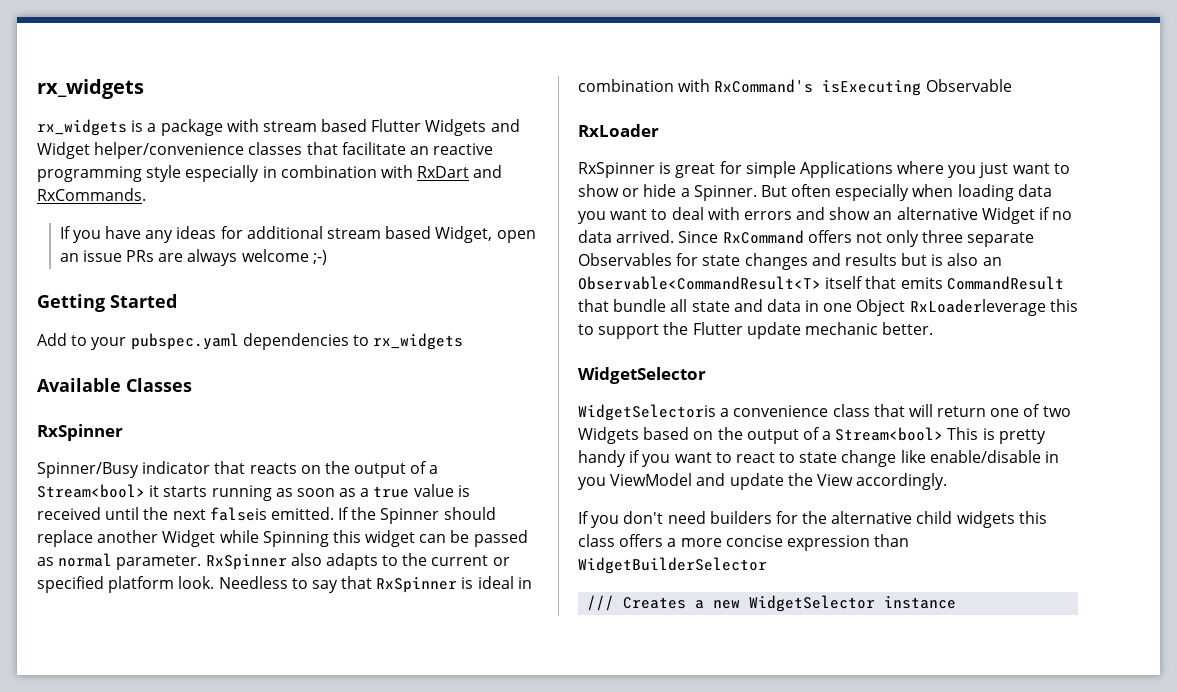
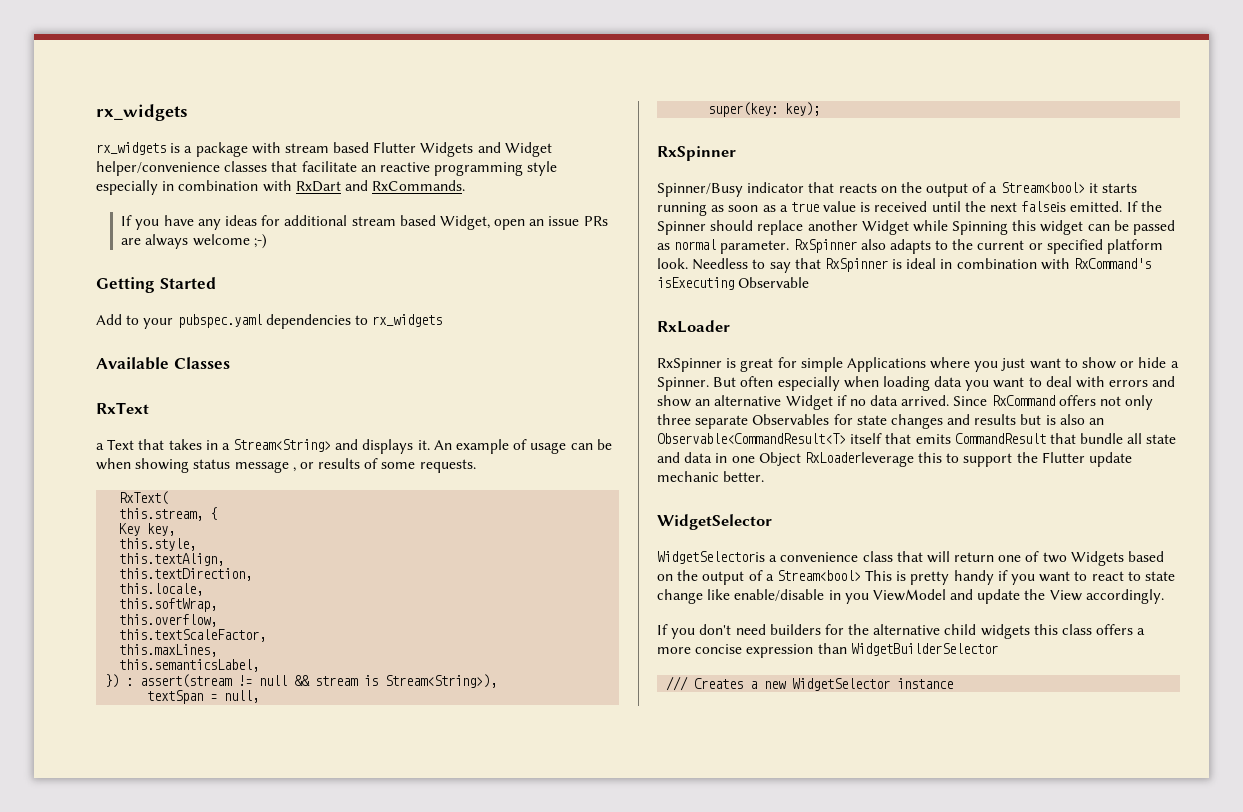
+ RxText
+ a Text that takes in a Stream<String> and displays it. An example of usage can be when showing status message , or results of some requests.
+ RxText(
+ this.stream, {
+ Key key,
+ this.style,
+ this.textAlign,
+ this.textDirection,
+ this.locale,
+ this.softWrap,
+ this.overflow,
+ this.textScaleFactor,
+ this.maxLines,
+ this.semanticsLabel,
+ }) : assert(stream != null && stream is Stream<String>),
+ textSpan = null,
+ super(key: key);

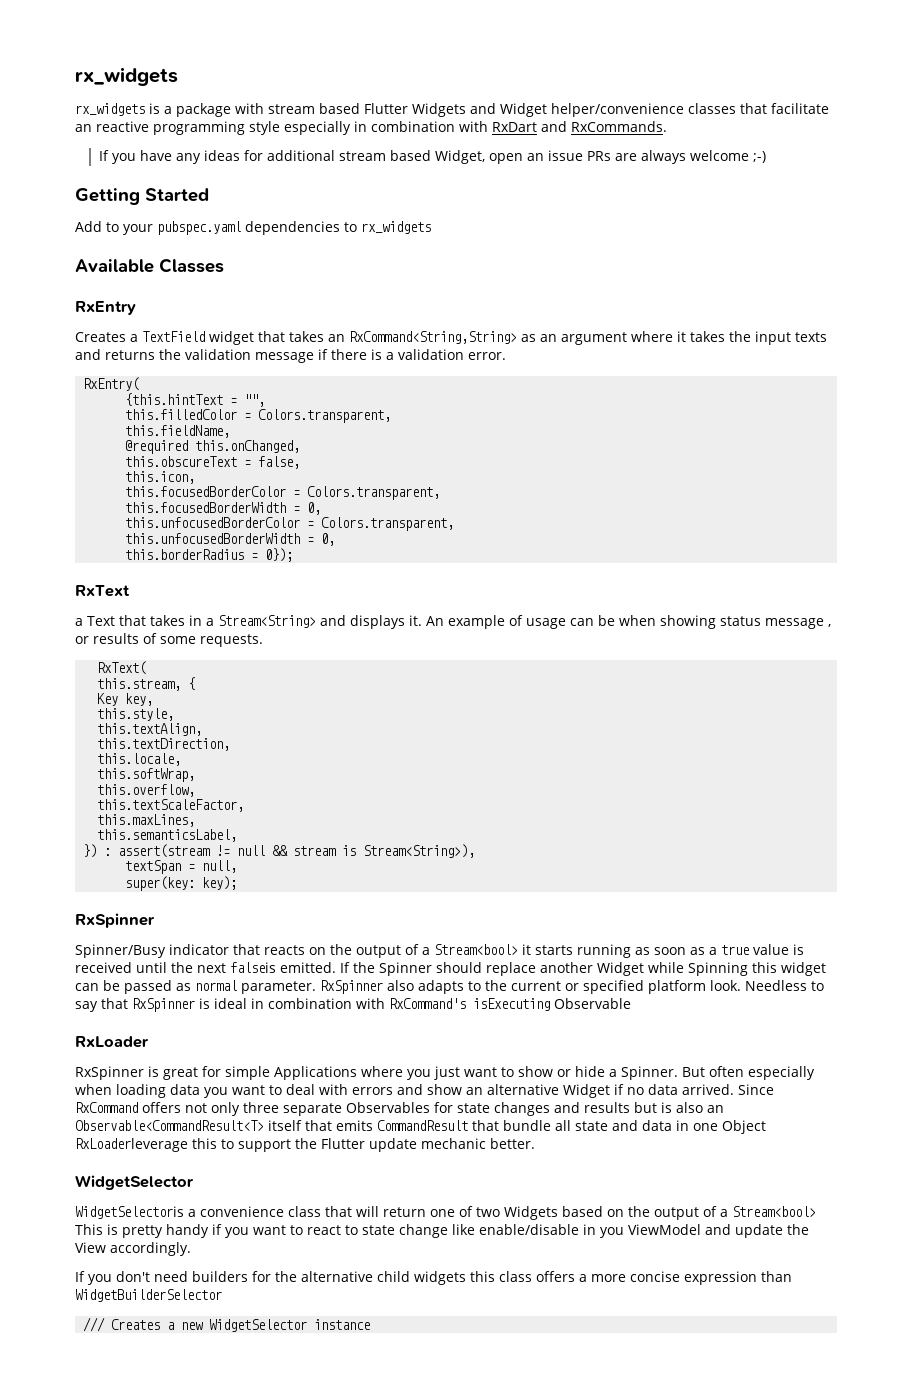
+ RxEntry
+ Creates a TextField widget that takes an RxCommand<String,String> as an argument where it takes the input texts and returns the validation message if there is a validation error.
+ RxEntry(
+ {this.hintText = "",
+ this.filledColor = Colors.transparent,
+ this.fieldName,
+ @required this.onChanged,
+ this.obscureText = false,
+ this.icon,
+ this.focusedBorderColor = Colors.transparent,
+ this.focusedBorderWidth = 0,
+ this.unfocusedBorderColor = Colors.transparent,
+ this.unfocusedBorderWidth = 0,
+ this.borderRadius = 0});

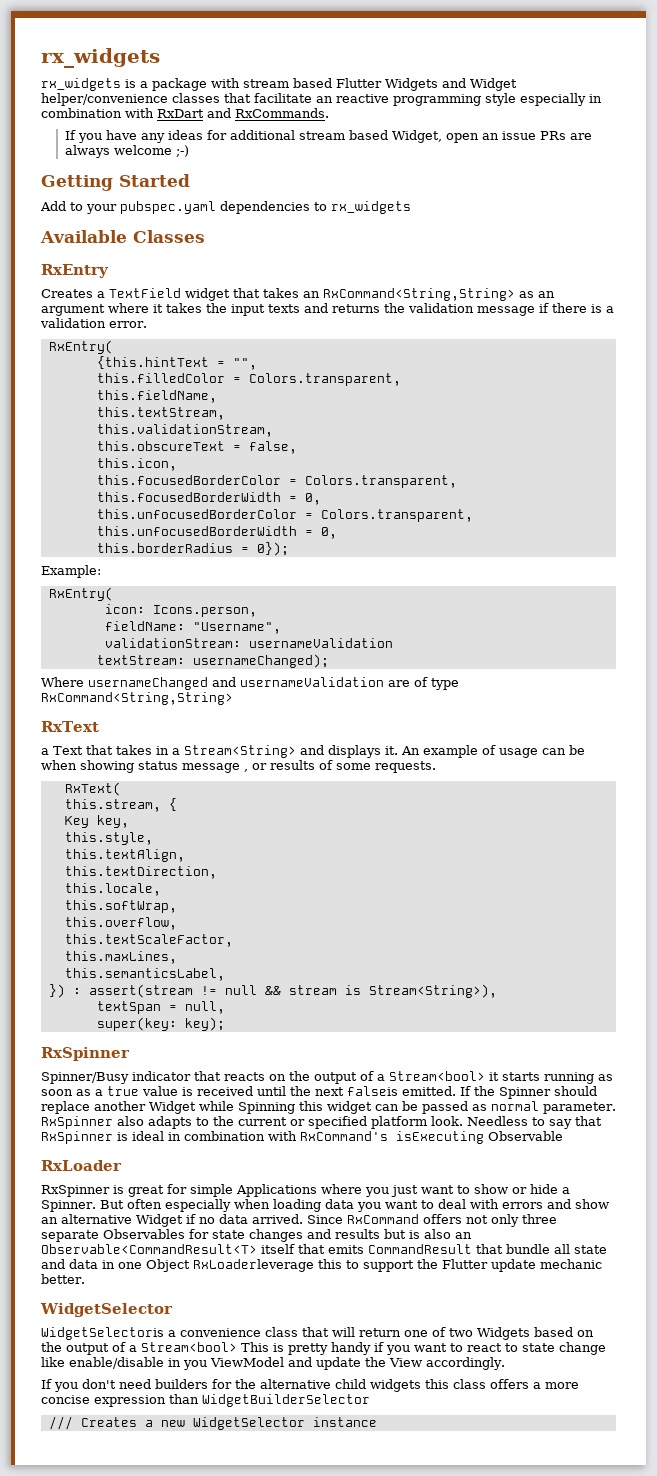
- @required this.onChanged,
+ this.textStream,
+ this.validationStream,
+ Example:
+ RxEntry(
+ icon: Icons.person,
+ fieldName: "Username",
+ validationStream: usernameValidation
+ textStream: usernameChanged);
+ Where usernameChanged and usernameValidation are of type RxCommand<String,String>

